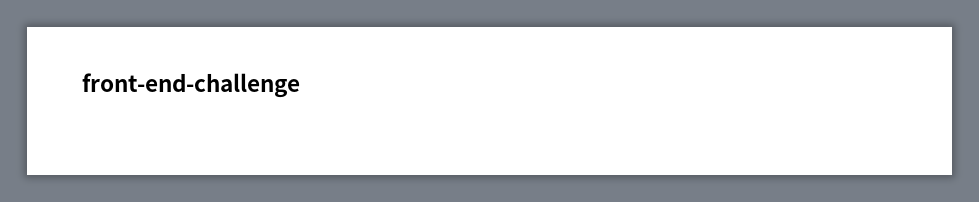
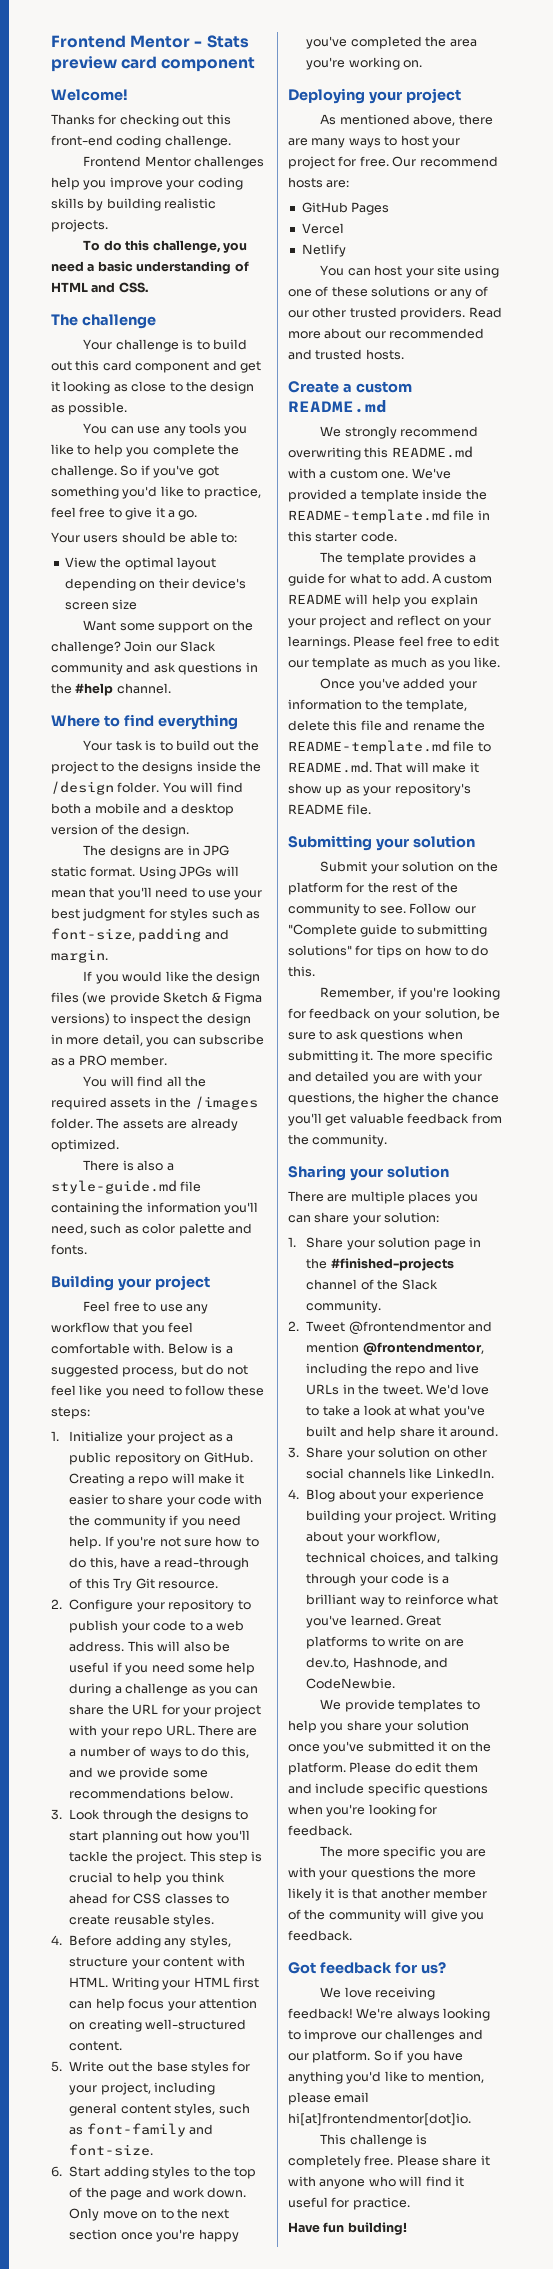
- front-end-challenge
+ Frontend Mentor - Stats preview card component
+ Welcome!
+ Thanks for checking out this front-end coding challenge.
+ Frontend Mentor challenges help you improve your coding skills by building realistic projects.
+ To do this challenge, you need a basic understanding of HTML and CSS.
+ The challenge
+ Your challenge is to build out this card component and get it looking as close to the design as possible.
+ You can use any tools you like to help you complete the challenge. So if you've got something you'd like to practice, feel free to give it a go.
+ Your users should be able to:
+ View the optimal layout depending on their device's screen size
+ Want some support on the challenge? Join our Slack community and ask questions in the #help channel.
+ Where to find everything
+ Your task is to build out the project to the designs inside the /design folder. You will find both a mobile and a desktop version of the design.
+ The designs are in JPG static format. Using JPGs will mean that you'll need to use your best judgment for styles such as font-size, padding and margin.
+ If you would like the design files (we provide Sketch & Figma versions) to inspect the design in more detail, you can subscribe as a PRO member.
+ You will find all the required assets in the /images folder. The assets are already optimized.
+ There is also a style-guide.md file containing the information you'll need, such as color palette and fonts.
+ Building your project
+ Feel free to use any workflow that you feel comfortable with. Below is a suggested process, but do not feel like you need to follow these steps:
+ 1. Initialize your project as a public repository on GitHub. Creating a repo will make it easier to share your code with the community if you need help. If you're not sure how to do this, have a read-through of this Try Git resource.
+ 2. Configure your repository to publish your code to a web address. This will also be useful if you need some help during a challenge as you can share the URL for your project with your repo URL. There are a number of ways to do this, and we provide some recommendations below.
+ 3. Look through the designs to start planning out how you'll tackle the project. This step is crucial to help you think ahead for CSS classes to create reusable styles.
+ 4. Before adding any styles, structure your content with HTML. Writing your HTML first can help focus your attention on creating well-structured content.
+ 5. Write out the base styles for your project, including general content styles, such as font-family and font-size.
+ 6. Start adding styles to the top of the page and work down. Only move on to the next section once you're happy you've completed the area you're working on.
+ Deploying your project
+ As mentioned above, there are many ways to host your project for free. Our recommend hosts are:
+ GitHub Pages
+ Vercel
+ Netlify
+ You can host your site using one of these solutions or any of our other trusted providers. Read more about our recommended and trusted hosts.
+ Create a custom README.md
+ We strongly recommend overwriting this README.md with a custom one. We've provided a template inside the README-template.md file in this starter code.
+ The template provides a guide for what to add. A custom README will help you explain your project and reflect on your learnings. Please feel free to edit our template as much as you like.
+ Once you've added your information to the template, delete this file and rename the README-template.md file to README.md. That will make it show up as your repository's README file.
+ Submitting your solution
+ Submit your solution on the platform for the rest of the community to see. Follow our "Complete guide to submitting solutions" for tips on how to do this.
+ Remember, if you're looking for feedback on your solution, be sure to ask questions when submitting it. The more specific and detailed you are with your questions, the higher the chance you'll get valuable feedback from the community.
+ Sharing your solution
+ There are multiple places you can share your solution:
+ 1. Share your solution page in the #finished-projects channel of the Slack community.
+ 2. Tweet @frontendmentor and mention @frontendmentor, including the repo and live URLs in the tweet. We'd love to take a look at what you've built and help share it around.
+ 3. Share your solution on other social channels like LinkedIn.
+ 4. Blog about your experience building your project. Writing about your workflow, technical choices, and talking through your code is a brilliant way to reinforce what you've learned. Great platforms to write on are dev.to, Hashnode, and CodeNewbie.
+ We provide templates to help you share your solution once you've submitted it on the platform. Please do edit them and include specific questions when you're looking for feedback.
+ The more specific you are with your questions the more likely it is that another member of the community will give you feedback.
+ Got feedback for us?
+ We love receiving feedback! We're always looking to improve our challenges and our platform. So if you have anything you'd like to mention, please email hi[at]frontendmentor[dot]io.
+ This challenge is completely free. Please share it with anyone who will find it useful for practice.
+ Have fun building!

